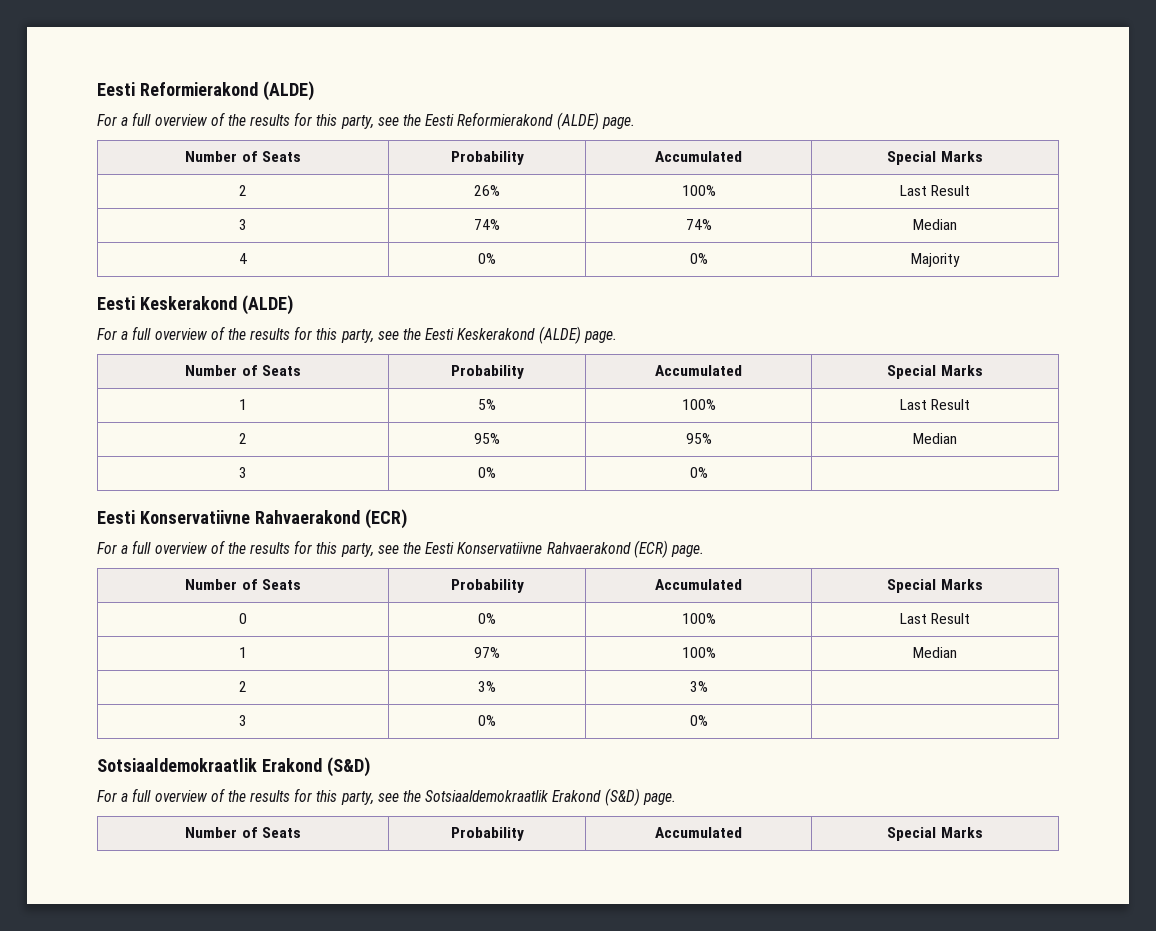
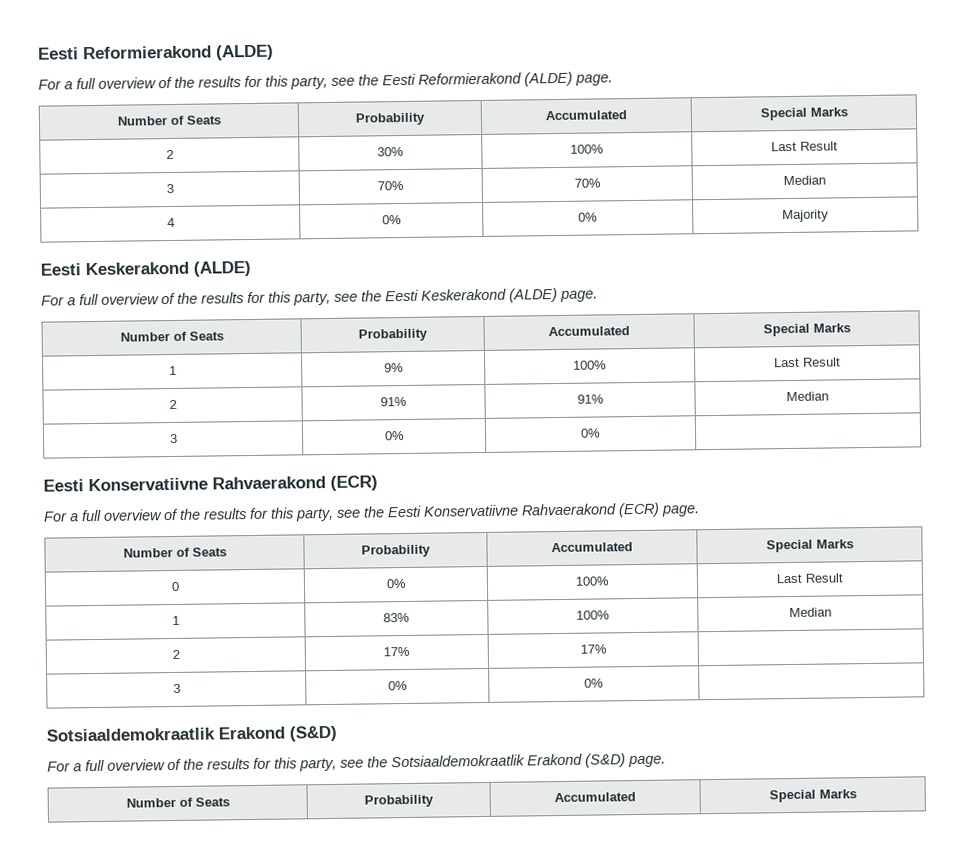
- 2 | 26% | 100% | Last Result
+ 2 | 30% | 100% | Last Result
- 3 | 74% | 74% | Median
+ 3 | 70% | 70% | Median
- 1 | 5% | 100% | Last Result
+ 1 | 9% | 100% | Last Result
- 2 | 95% | 95% | Median
+ 2 | 91% | 91% | Median
- 1 | 97% | 100% | Median
+ 1 | 83% | 100% | Median
- 2 | 3% | 3% |
+ 2 | 17% | 17% |

